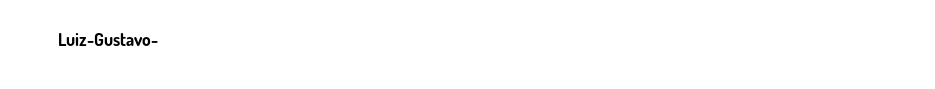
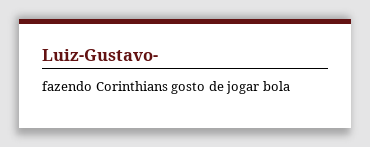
+ fazendo Corinthians gosto de jogar bola

